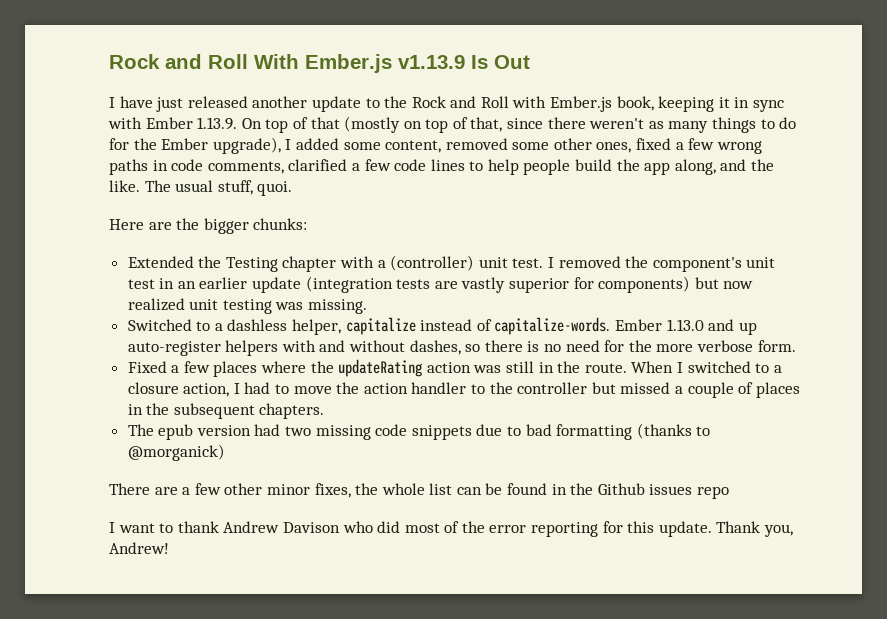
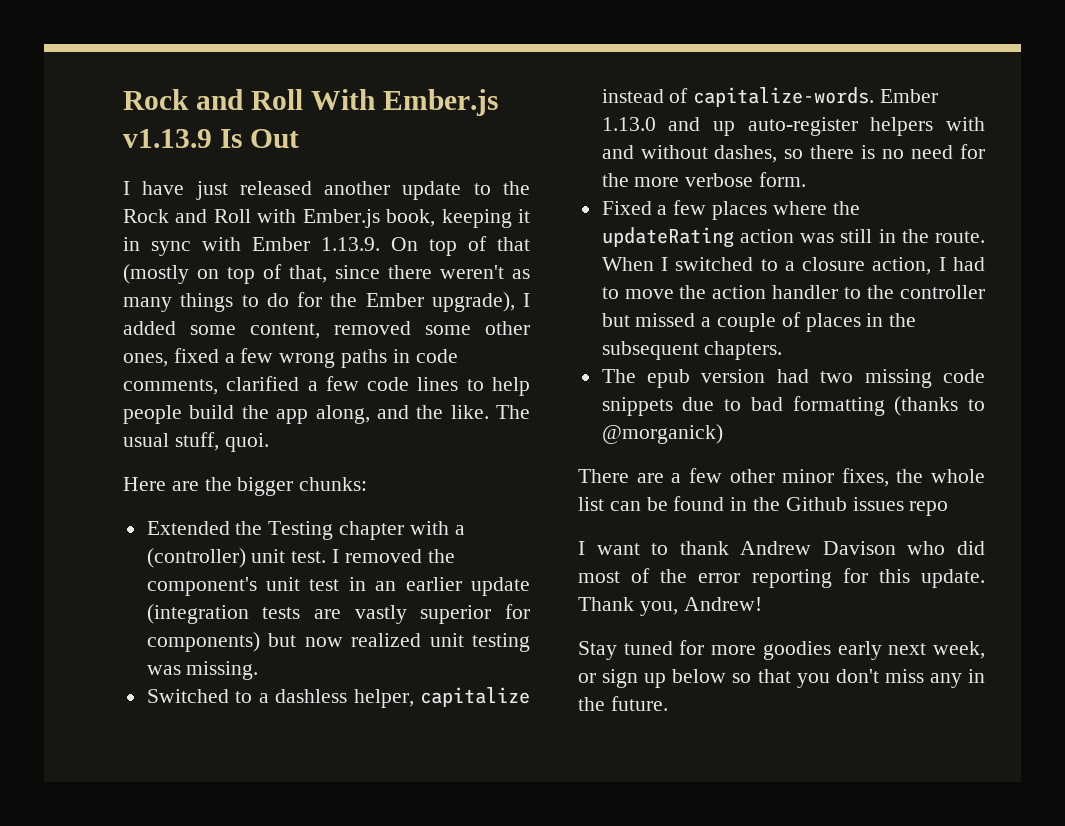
+ Stay tuned for more goodies early next week, or sign up below so that you don't miss any in the future.

